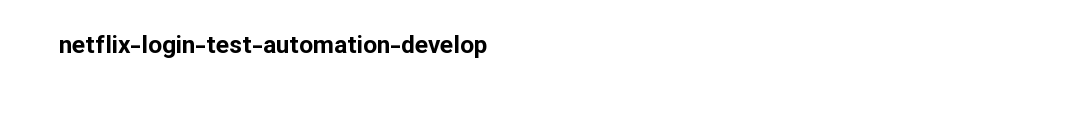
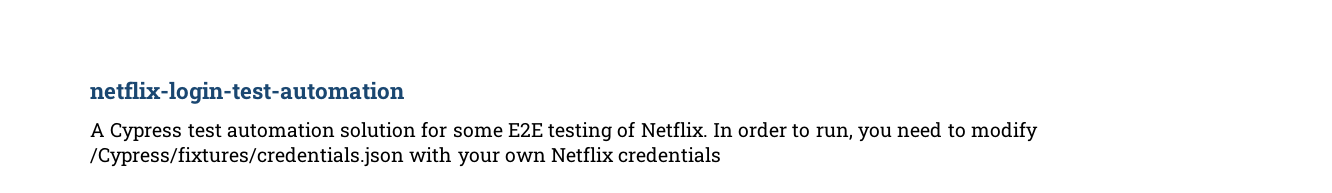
- netflix-login-test-automation-develop
+ netflix-login-test-automation
+ A Cypress test automation solution for some E2E testing of Netflix. In order to run, you need to modify /Cypress/fixtures/credentials.json with your own Netflix credentials

